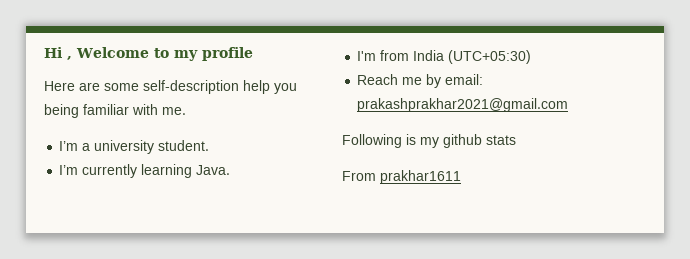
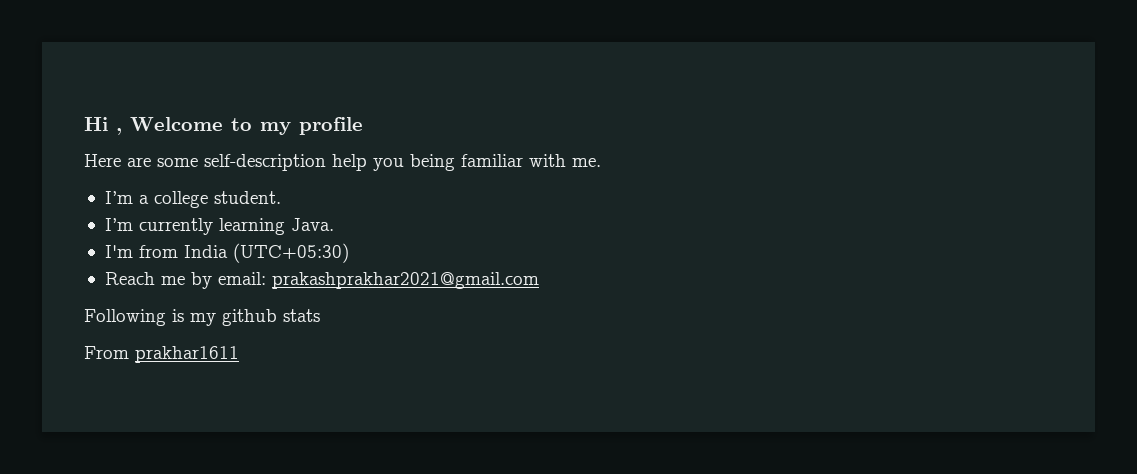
- I’m a university student.
+ I’m a college student.

